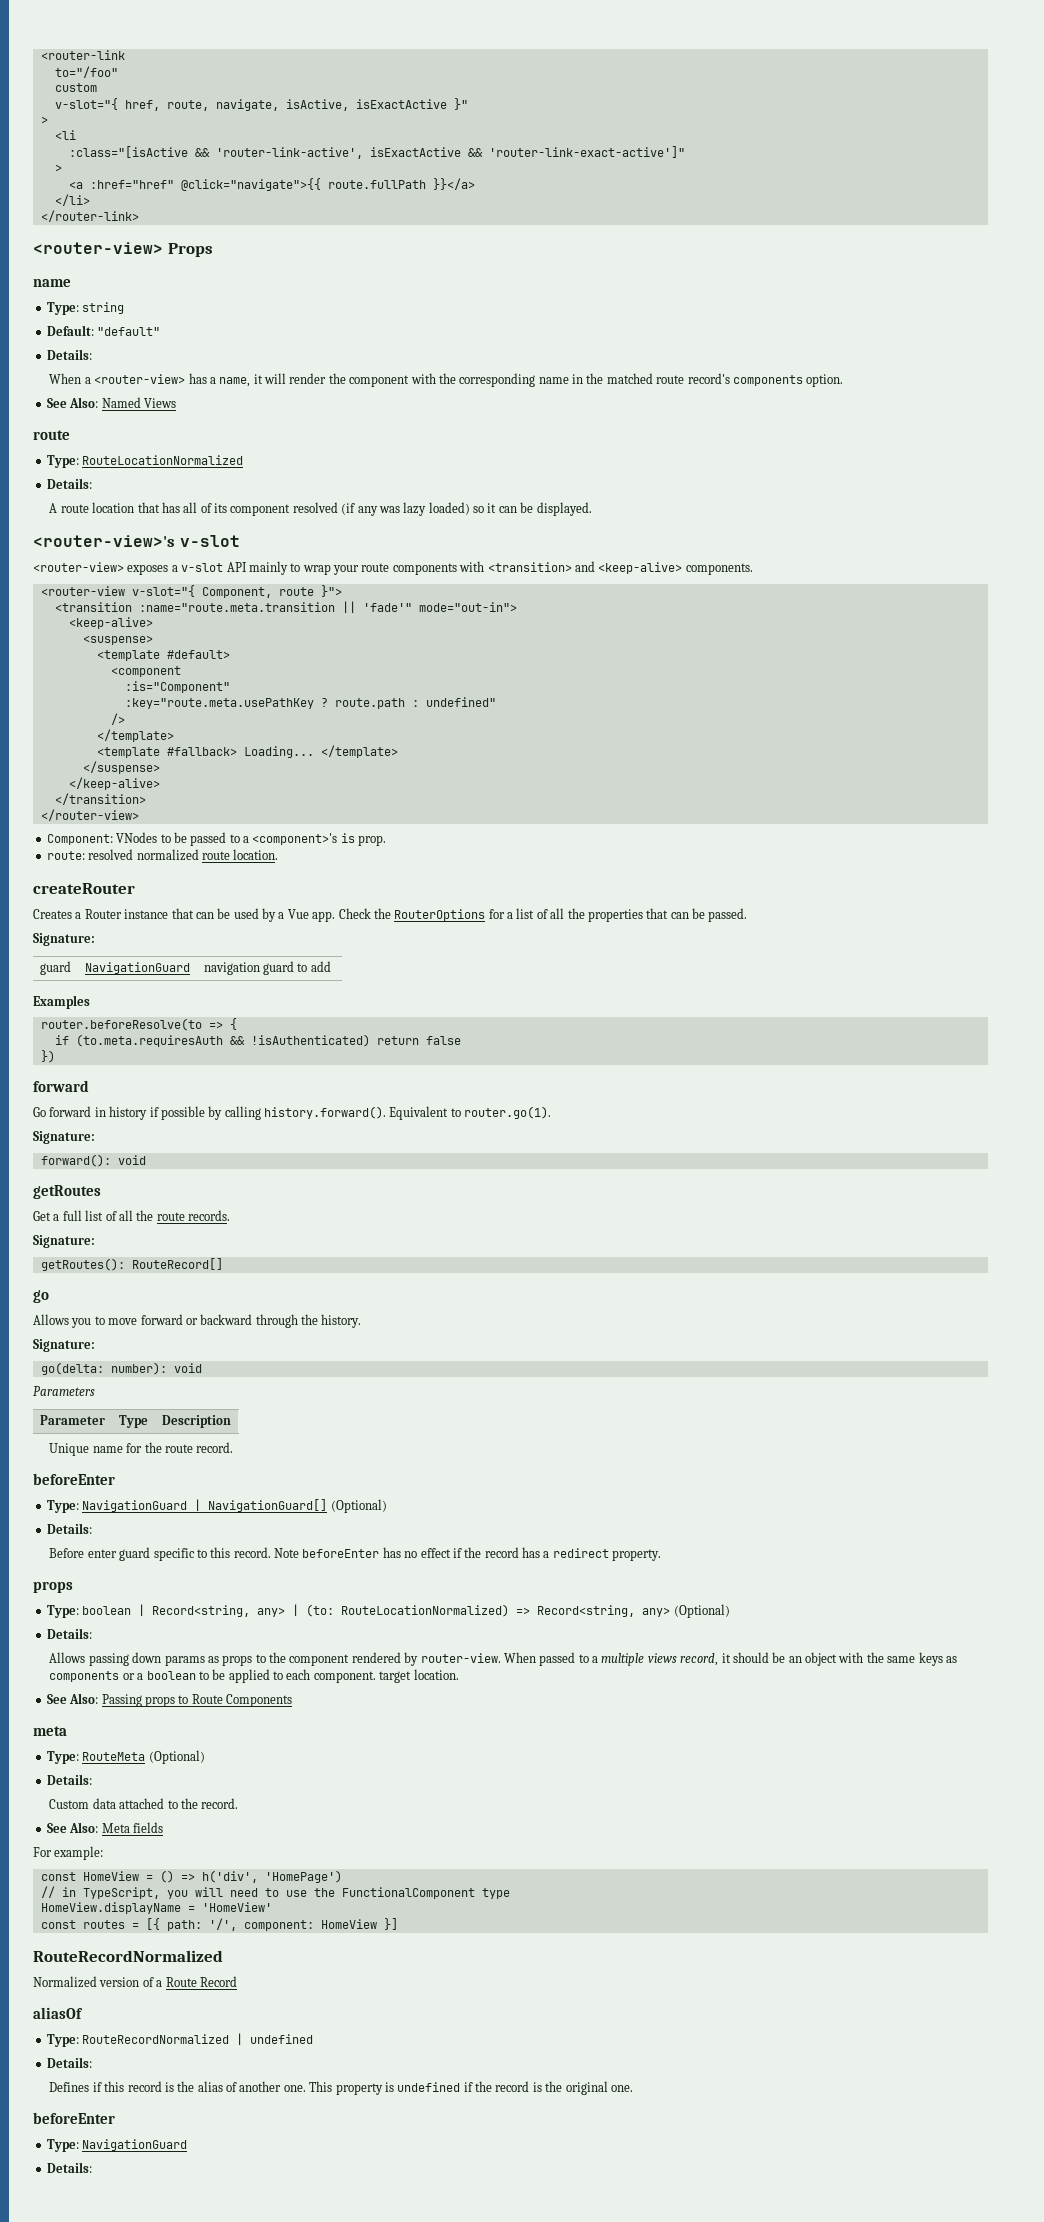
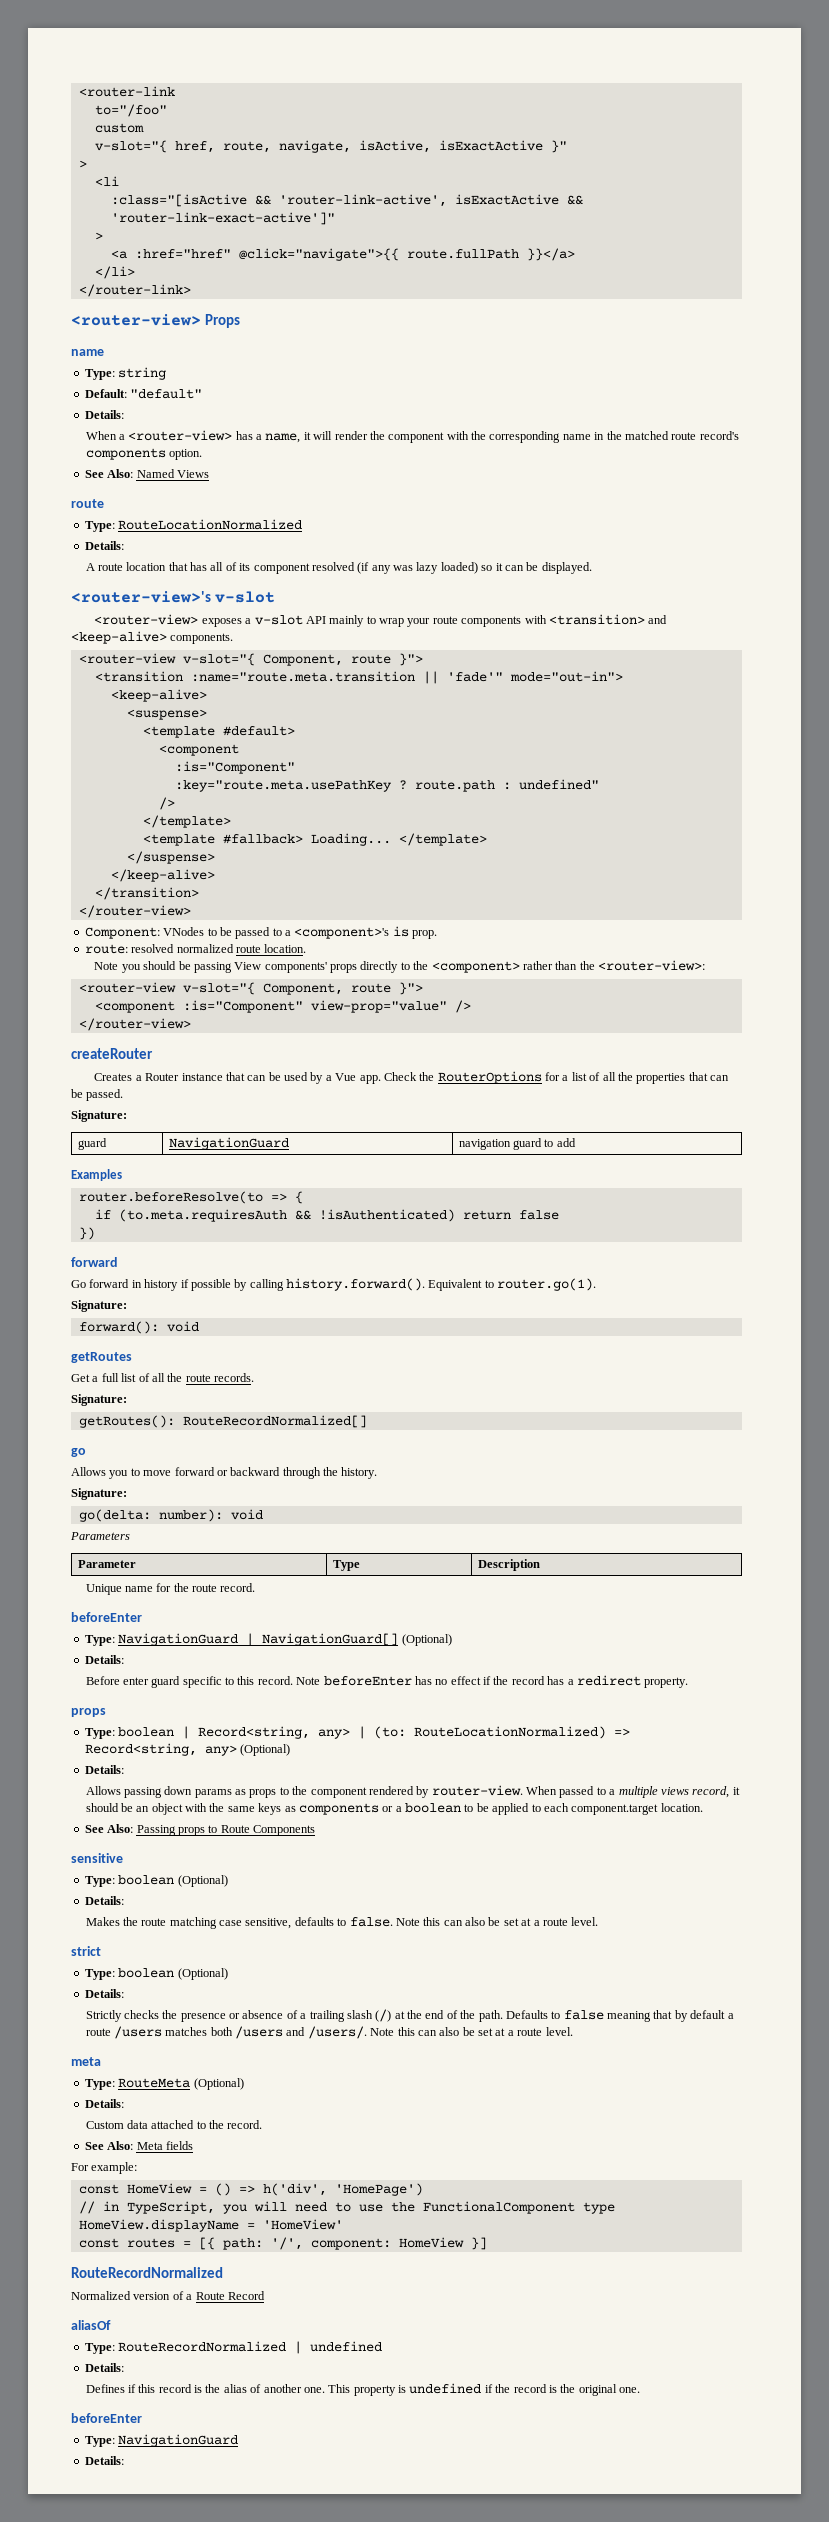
+ Note you should be passing View components' props directly to the <component> rather than the <router-view>:
+ <router-view v-slot="{ Component, route }">
+ <component :is="Component" view-prop="value" />
+ </router-view>
- getRoutes(): RouteRecord[]
+ getRoutes(): RouteRecordNormalized[]
- When passed to a multiple views record, it should be an object with the same keys as components or a boolean to be applied to each component. target location.
+ When passed to a multiple views record, it should be an object with the same keys as components or a boolean to be applied to each component.target location.
+ sensitive
+ Type: boolean (Optional)
+ Details:
+ Makes the route matching case sensitive, defaults to false. Note this can also be set at a route level.
+ strict
+ Type: boolean (Optional)
+ Details:
+ Strictly checks the presence or absence of a trailing slash (/) at the end of the path. Defaults to false meaning that by default a route /users matches both /users and /users/. Note this can also be set at a route level.

